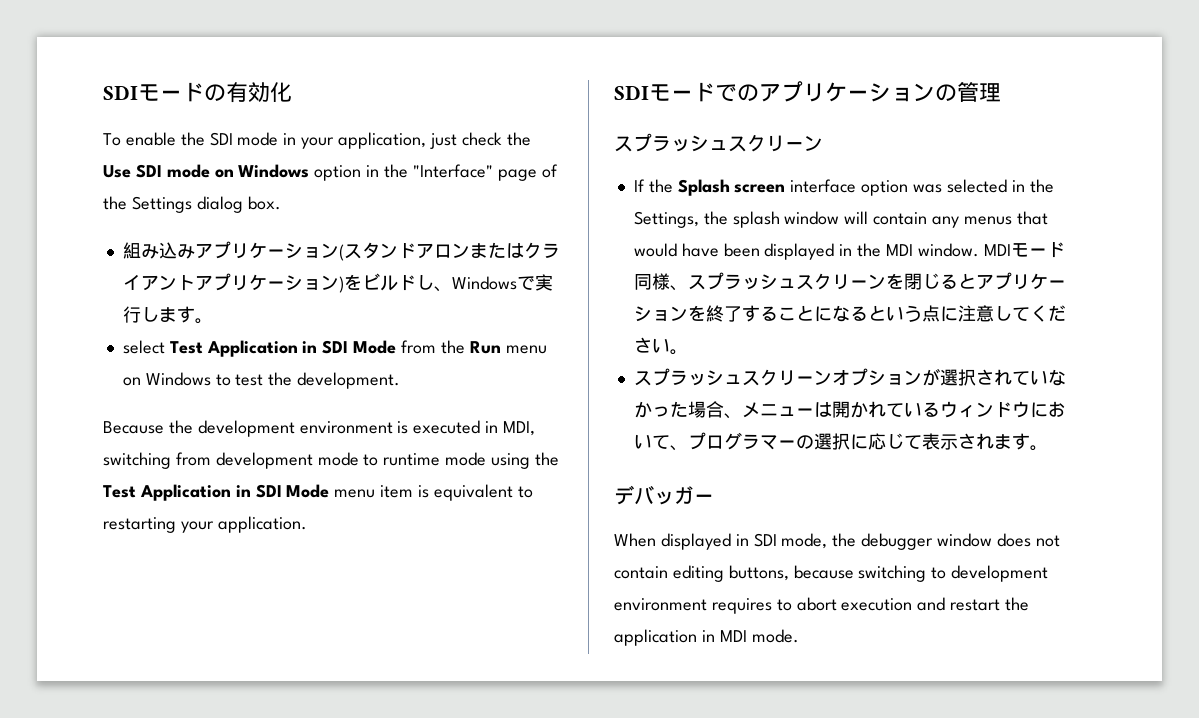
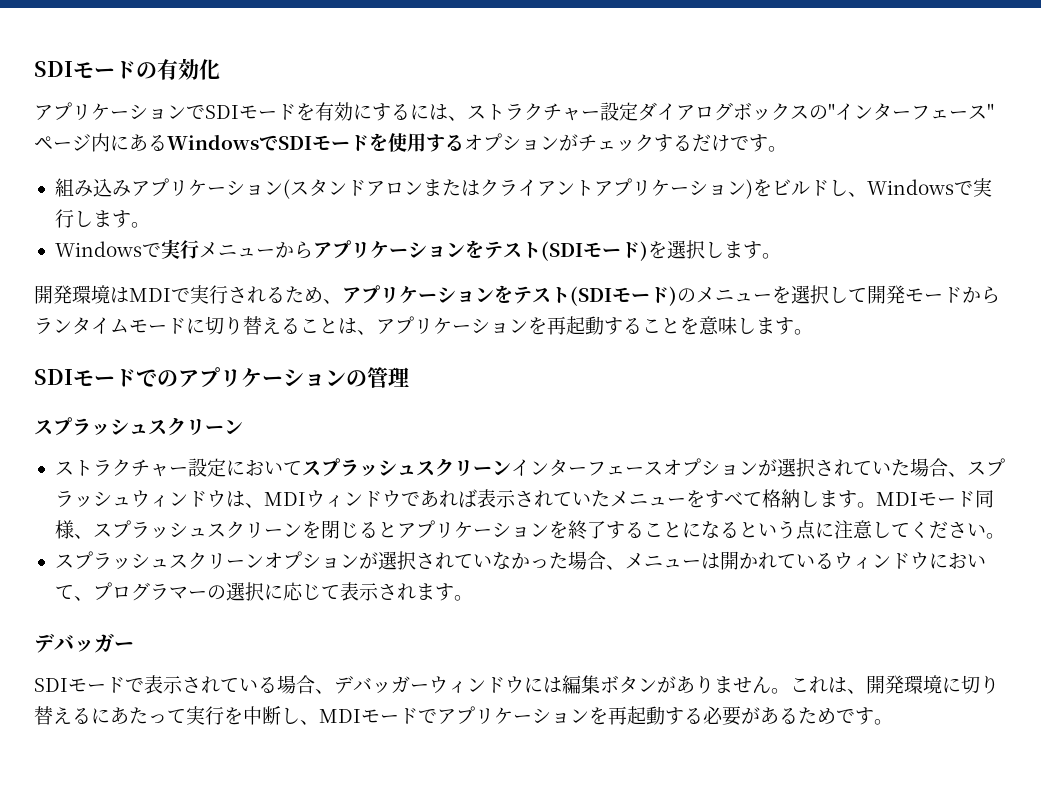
- To enable the SDI mode in your application, just check the Use SDI mode on Windows option in the "Interface" page of the Settings dialog box.
+ アプリケーションでSDIモードを有効にするには、ストラクチャー設定ダイアログボックスの"インターフェース"ページ内にあるWindowsでSDIモードを使用するオプションがチェックするだけです。
- select Test Application in SDI Mode from the Run menu on Windows to test the development.
- Because the development environment is executed in MDI, switching from development mode to runtime mode using the Test Application in SDI Mode menu item is equivalent to restarting your application.
+ Windowsで実行メニューからアプリケーションをテスト(SDIモード)を選択します。
+ 開発環境はMDIで実行されるため、アプリケーションをテスト(SDIモード)のメニューを選択して開発モードからランタイムモードに切り替えることは、アプリケーションを再起動することを意味します。
- If the Splash screen interface option was selected in the Settings, the splash window will contain any menus that would have been displayed in the MDI window.
+ ストラクチャー設定においてスプラッシュスクリーンインターフェースオプションが選択されていた場合、スプラッシュウィンドウは、MDIウィンドウであれば表示されていたメニューをすべて格納します。
- When displayed in SDI mode, the debugger window does not contain editing buttons, because switching to development environment requires to abort execution and restart the application in MDI mode.
+ SDIモードで表示されている場合、デバッガーウィンドウには編集ボタンがありません。これは、開発環境に切り替えるにあたって実行を中断し、MDIモードでアプリケーションを再起動する必要があるためです。

